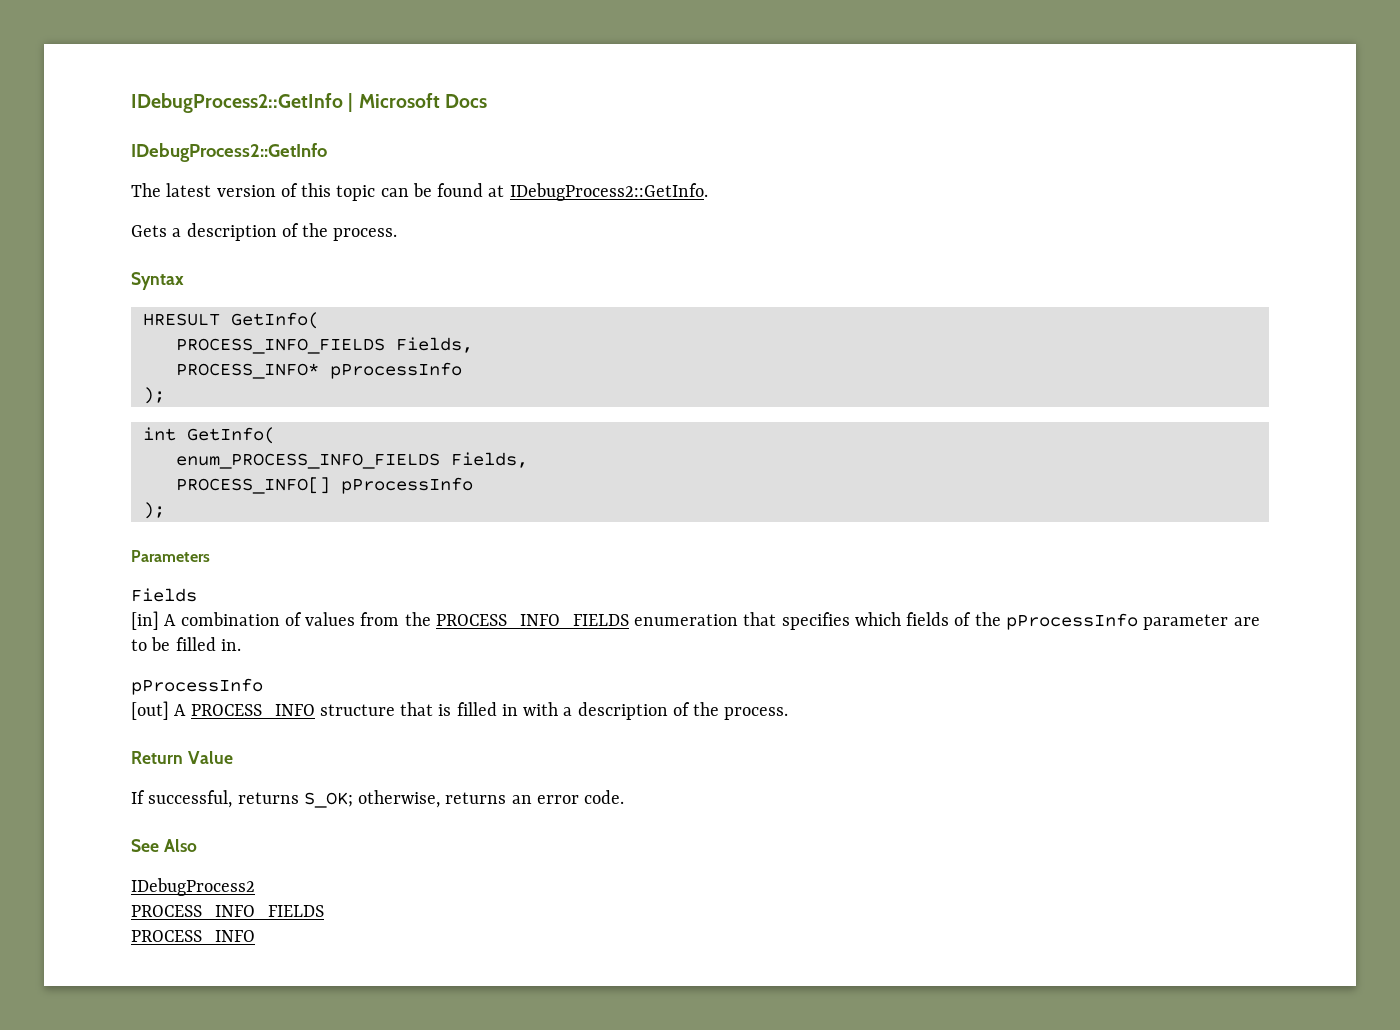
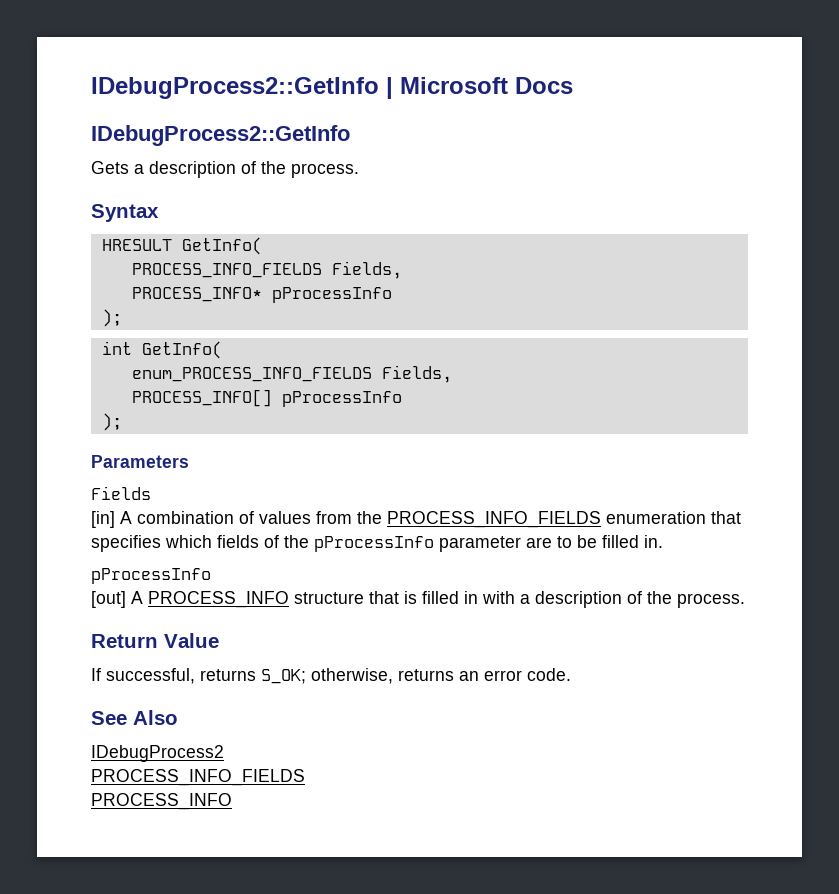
- The latest version of this topic can be found at IDebugProcess2::GetInfo.

